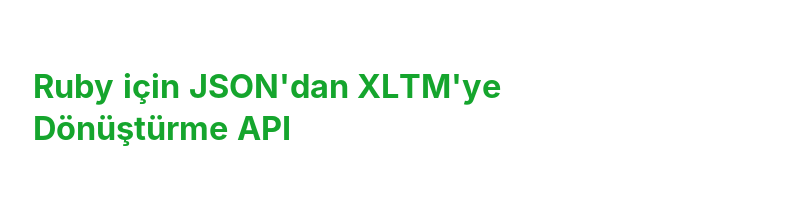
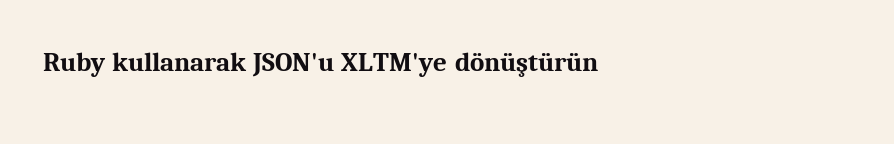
- Ruby için JSON'dan XLTM'ye Dönüştürme API
+ Ruby kullanarak JSON'u XLTM'ye dönüştürün

